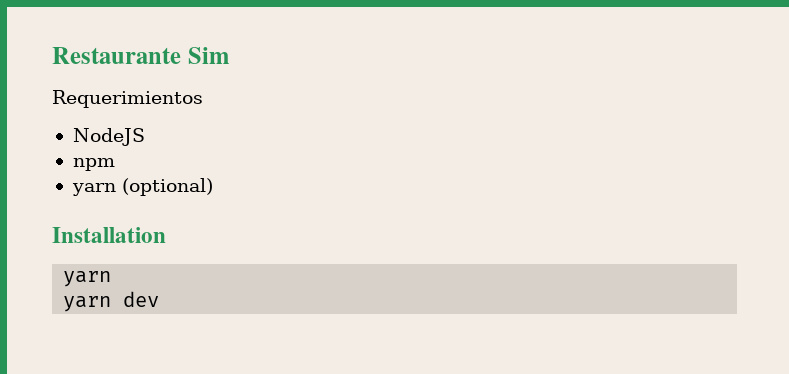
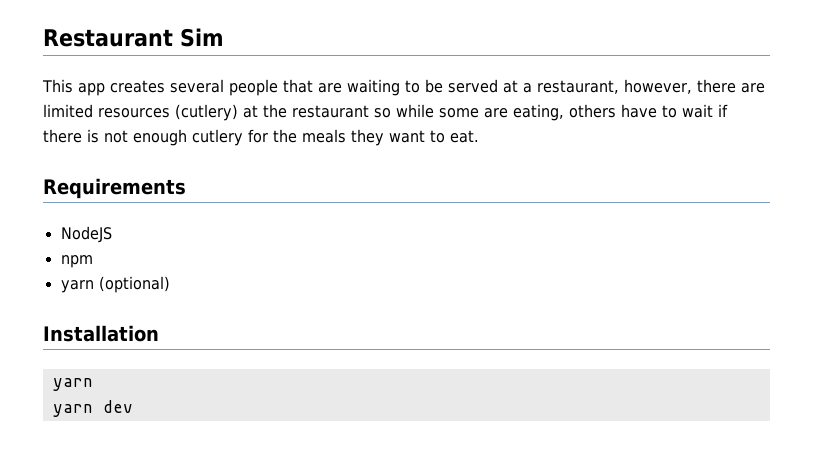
- Restaurante Sim
+ Restaurant Sim
- Requerimientos
+ This app creates several people that are waiting to be served at a restaurant, however, there are limited resources (cutlery) at the restaurant so while some are eating, others have to wait if there is not enough cutlery for the meals they want to eat.
+ Requirements

